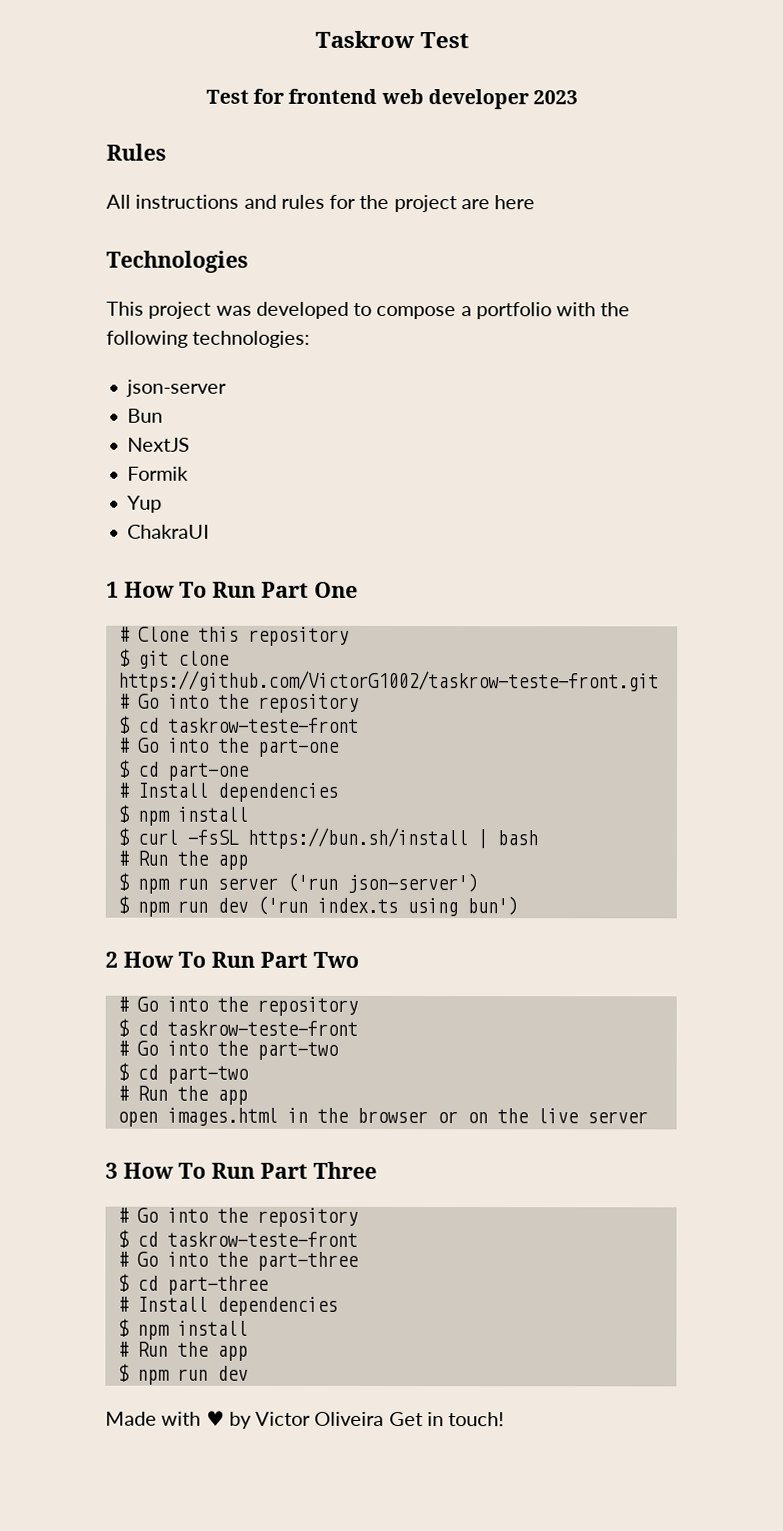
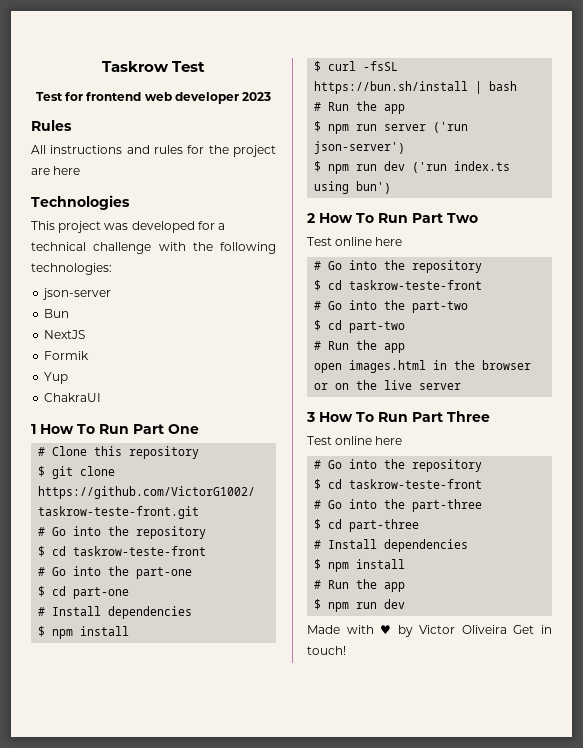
- This project was developed to compose a portfolio with the following technologies:
+ This project was developed for a technical challenge with the following technologies:
  2 How To Run Part Two
+ Test online here
  3 How To Run Part Three
+ Test online here

